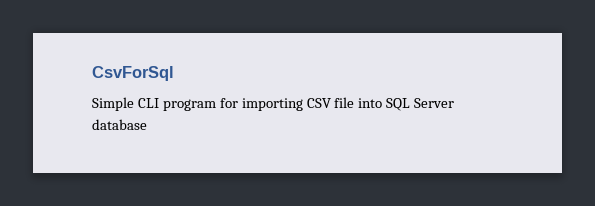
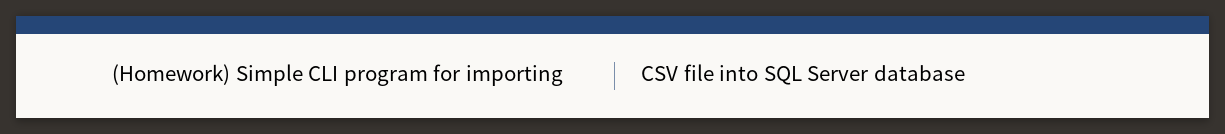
- CsvForSql
- Simple CLI program for importing CSV file into SQL Server database
+ (Homework) Simple CLI program for importing CSV file into SQL Server database

